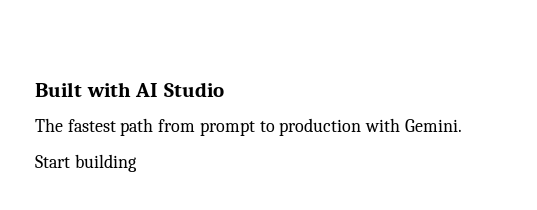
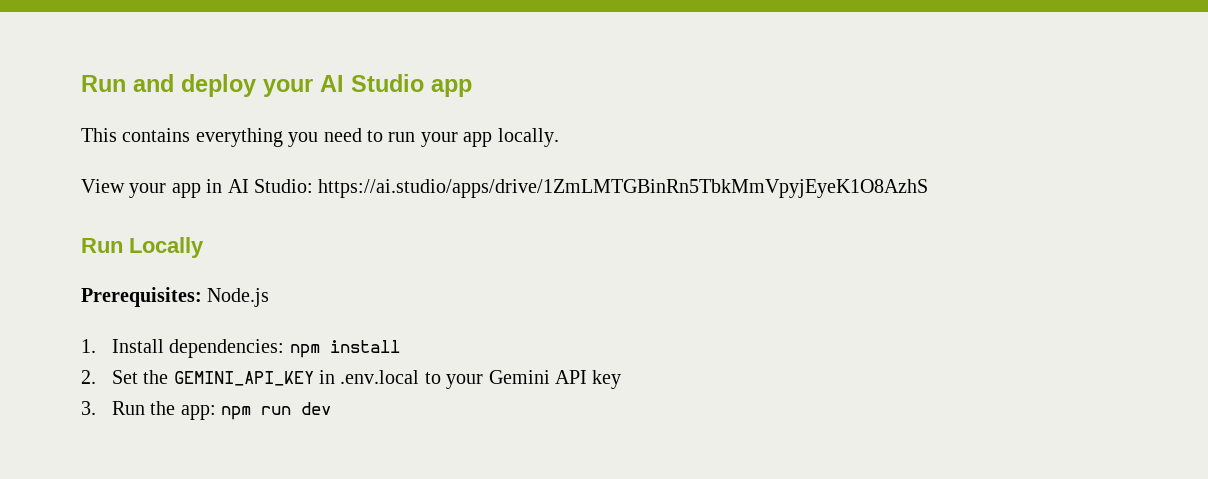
- Built with AI Studio
- The fastest path from prompt to production with Gemini.
- Start building
+ Run and deploy your AI Studio app
+ This contains everything you need to run your app locally.
+ View your app in AI Studio: https://ai.studio/apps/drive/1ZmLMTGBinRn5TbkMmVpyjEyeK1O8AzhS
+ Run Locally
+ Prerequisites: Node.js
+ 1. Install dependencies: npm install
+ 2. Set the GEMINI_API_KEY in .env.local to your Gemini API key
+ 3. Run the app: npm run dev

